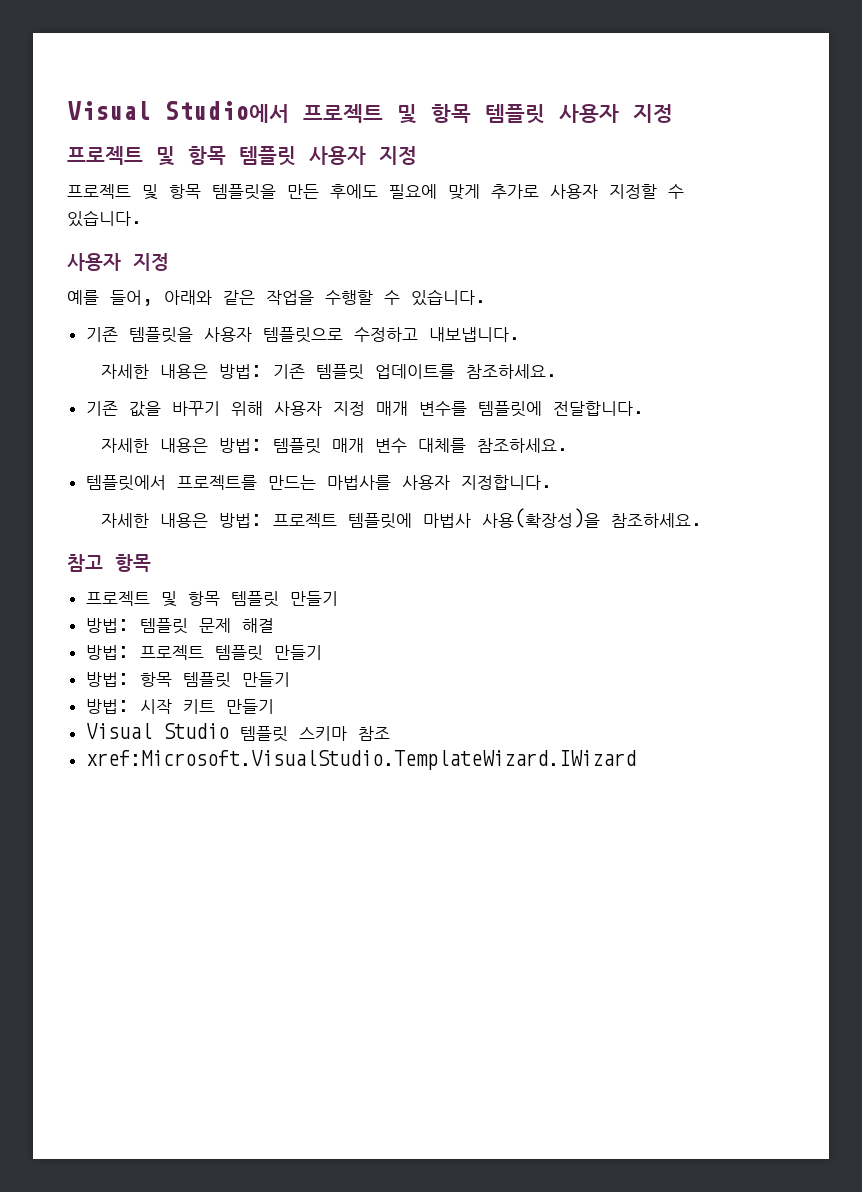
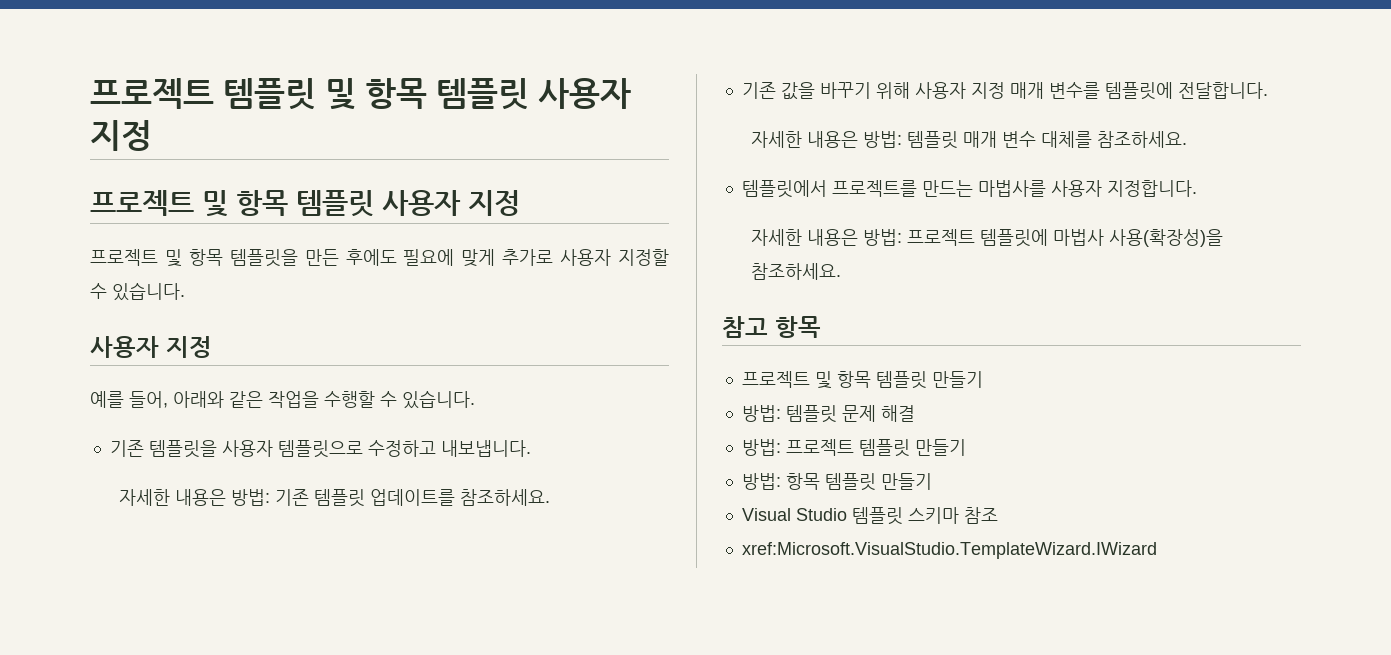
- Visual Studio에서 프로젝트 및 항목 템플릿 사용자 지정
+ 프로젝트 템플릿 및 항목 템플릿 사용자 지정
- 방법: 시작 키트 만들기

